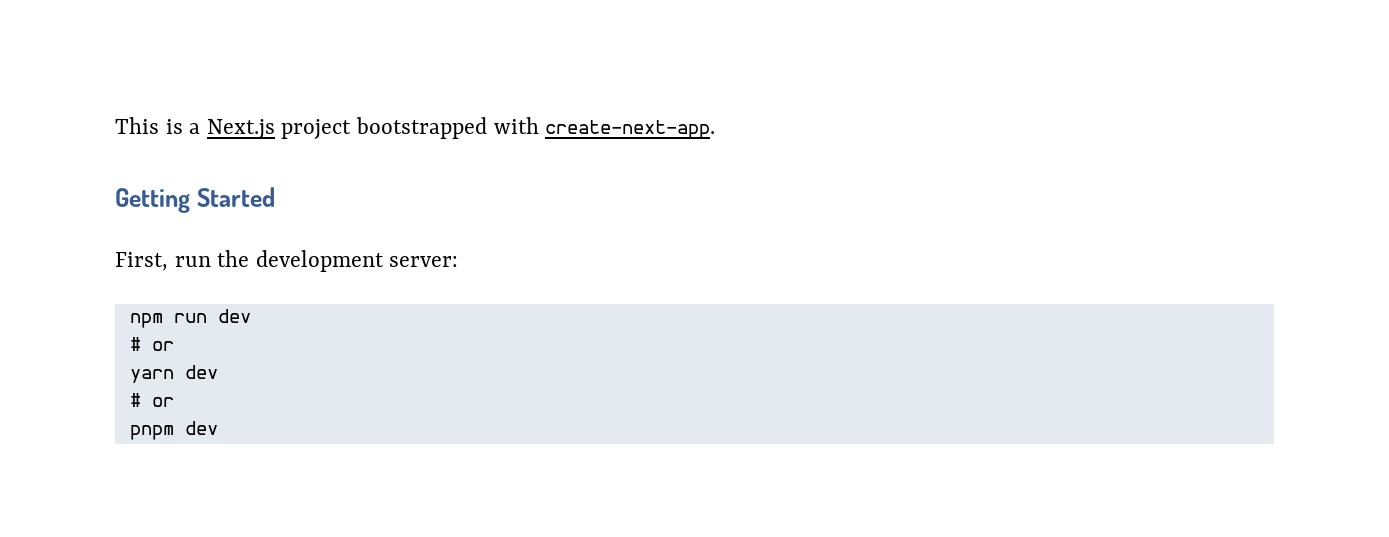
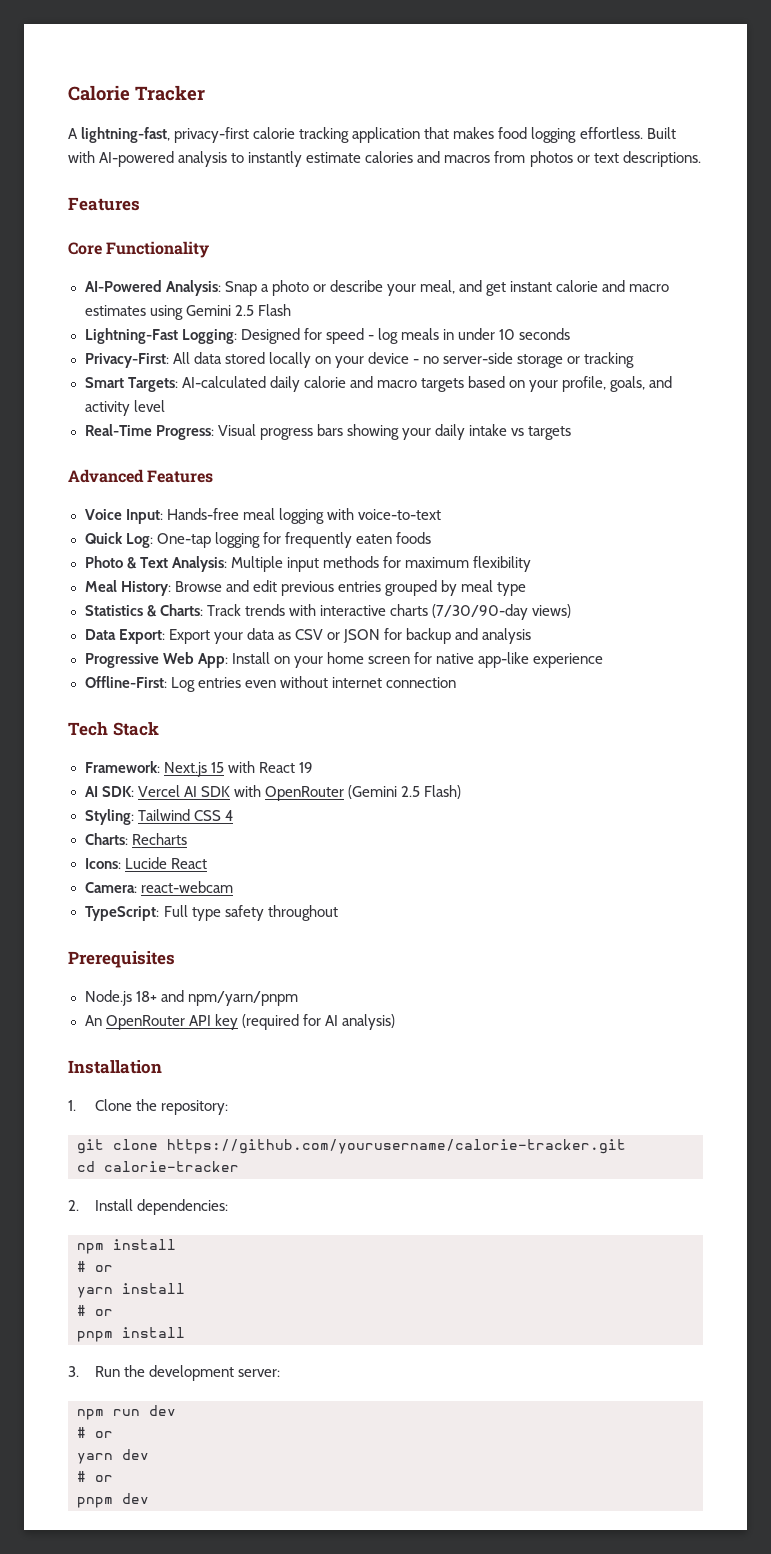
- This is a Next.js project bootstrapped with create-next-app.
- Getting Started
- First, run the development server:
+ Calorie Tracker
+ A lightning-fast, privacy-first calorie tracking application that makes food logging effortless. Built with AI-powered analysis to instantly estimate calories and macros from photos or text descriptions.
+ Features
+ Core Functionality
+ AI-Powered Analysis: Snap a photo or describe your meal, and get instant calorie and macro estimates using Gemini 2.5 Flash
+ Lightning-Fast Logging: Designed for speed - log meals in under 10 seconds
+ Privacy-First: All data stored locally on your device - no server-side storage or tracking
+ Smart Targets: AI-calculated daily calorie and macro targets based on your profile, goals, and activity level
+ Real-Time Progress: Visual progress bars showing your daily intake vs targets
+ Advanced Features
+ Voice Input: Hands-free meal logging with voice-to-text
+ Quick Log: One-tap logging for frequently eaten foods
+ Photo & Text Analysis: Multiple input methods for maximum flexibility
+ Meal History: Browse and edit previous entries grouped by meal type
+ Statistics & Charts: Track trends with interactive charts (7/30/90-day views)
+ Data Export: Export your data as CSV or JSON for backup and analysis
+ Progressive Web App: Install on your home screen for native app-like experience
+ Offline-First: Log entries even without internet connection
+ Tech Stack
+ Framework: Next.js 15 with React 19
+ AI SDK: Vercel AI SDK with OpenRouter (Gemini 2.5 Flash)
+ Styling: Tailwind CSS 4
+ Charts: Recharts
+ Icons: Lucide React
+ Camera: react-webcam
+ TypeScript: Full type safety throughout
+ Prerequisites
+ Node.js 18+ and npm/yarn/pnpm
+ An OpenRouter API key (required for AI analysis)
+ Installation
+ 1. Clone the repository:
+ git clone https://github.com/yourusername/calorie-tracker.git
+ cd calorie-tracker
+ 2. Install dependencies:
+ npm install
+ # or
+ yarn install
+ # or
+ pnpm install
+ 3. Run the development server:

